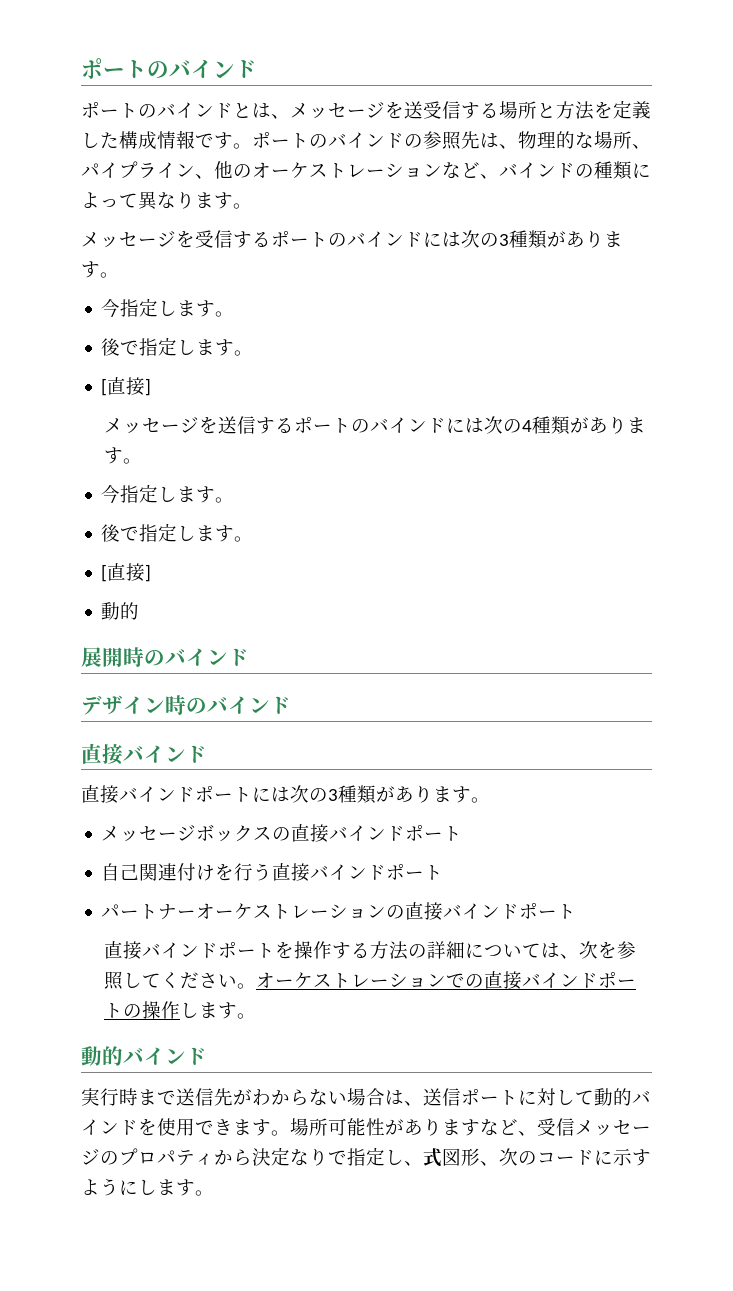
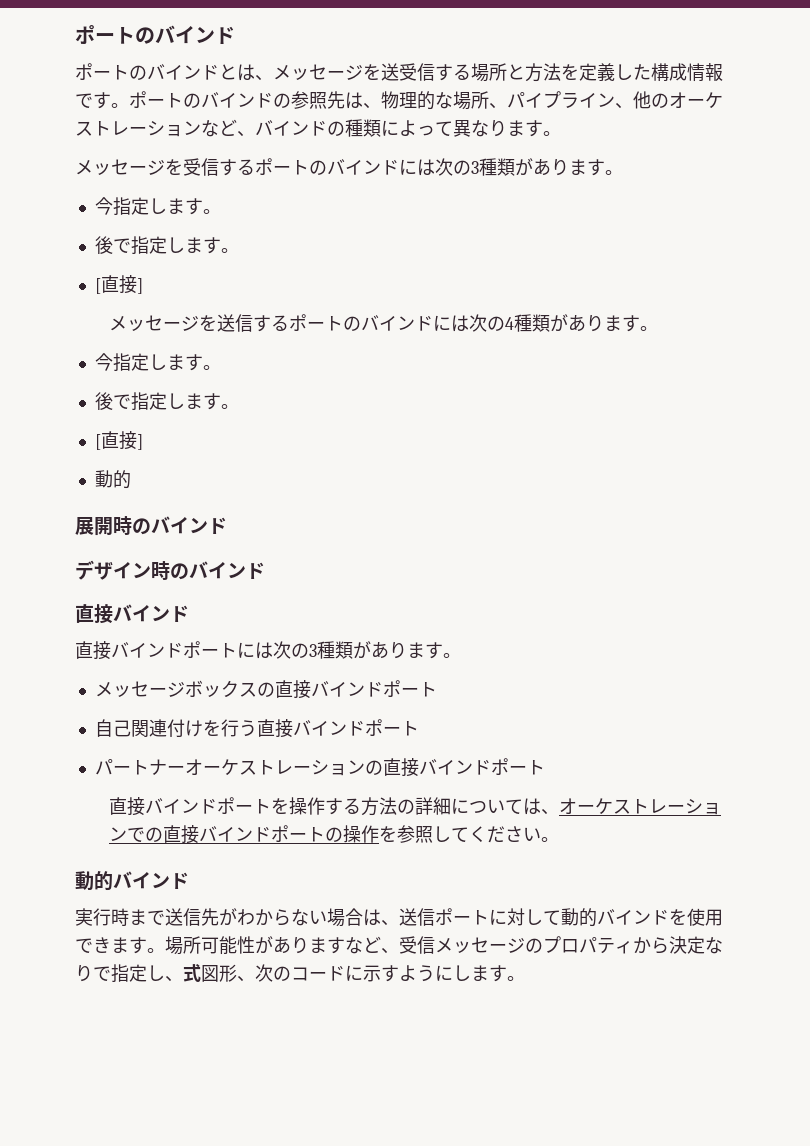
- 直接バインドポートを操作する方法の詳細については、次を参照してください。オーケストレーションでの直接バインドポートの操作します。
+ 直接バインドポートを操作する方法の詳細については、オーケストレーションでの直接バインドポートの操作を参照してください。

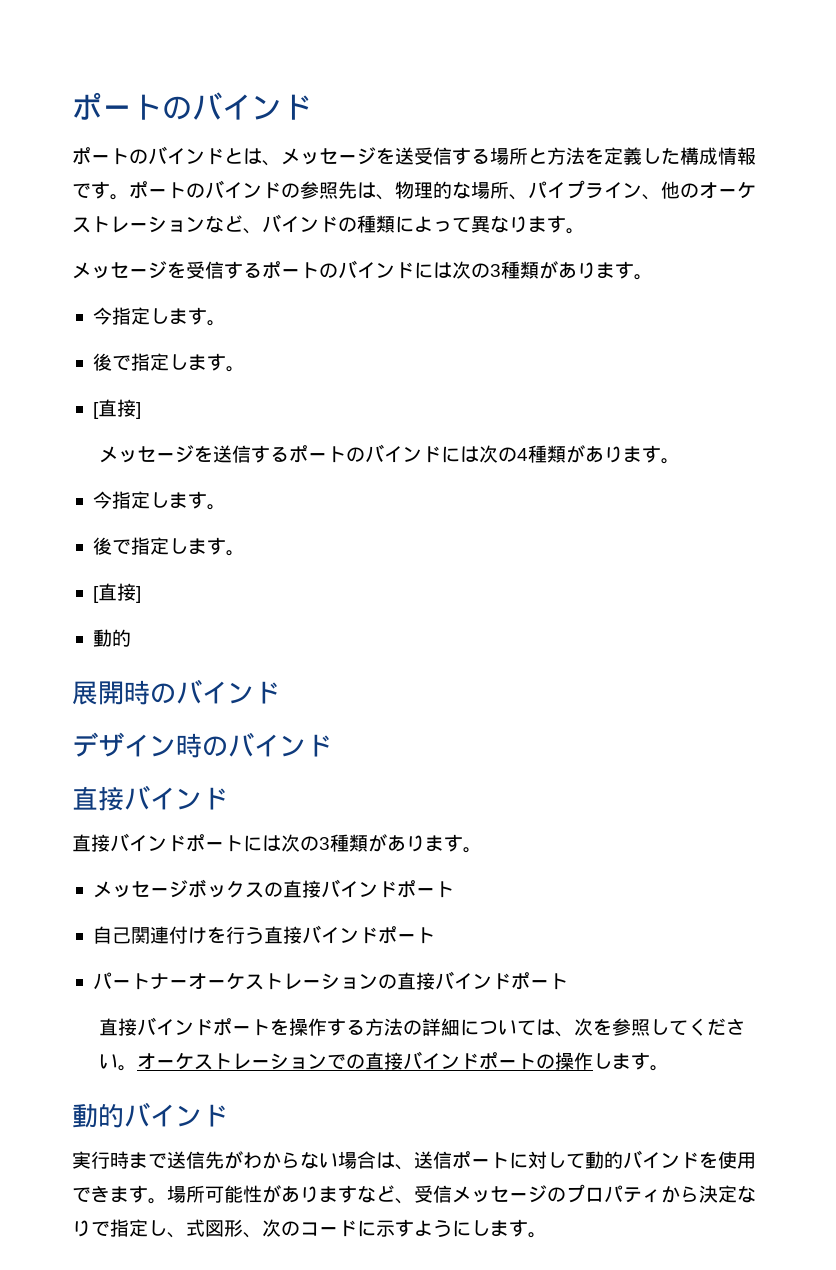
- 直接バインドポートを操作する方法の詳細については、オーケストレーションでの直接バインドポートの操作を参照してください。
+ 直接バインドポートを操作する方法の詳細については、次を参照してください。オーケストレーションでの直接バインドポートの操作します。

